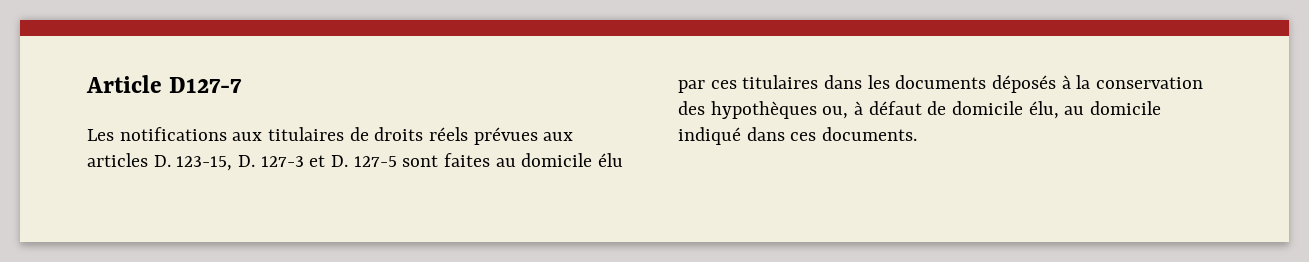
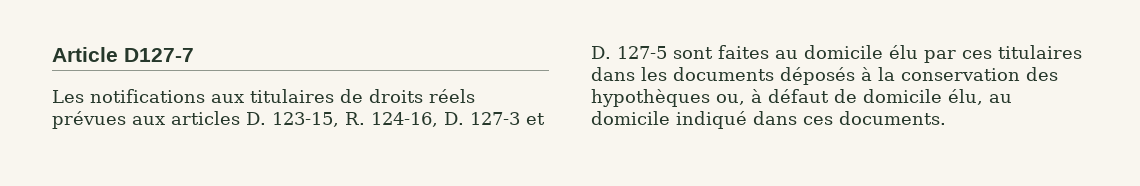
- Les notifications aux titulaires de droits réels prévues aux articles D. 123-15, D. 127-3 et D. 127-5 sont faites au domicile élu par ces titulaires dans les documents déposés à la conservation des hypothèques ou, à défaut de domicile élu, au domicile indiqué dans ces documents.
+ Les notifications aux titulaires de droits réels prévues aux articles D. 123-15, R. 124-16, D. 127-3 et D. 127-5 sont faites au domicile élu par ces titulaires dans les documents déposés à la conservation des hypothèques ou, à défaut de domicile élu, au domicile indiqué dans ces documents.

